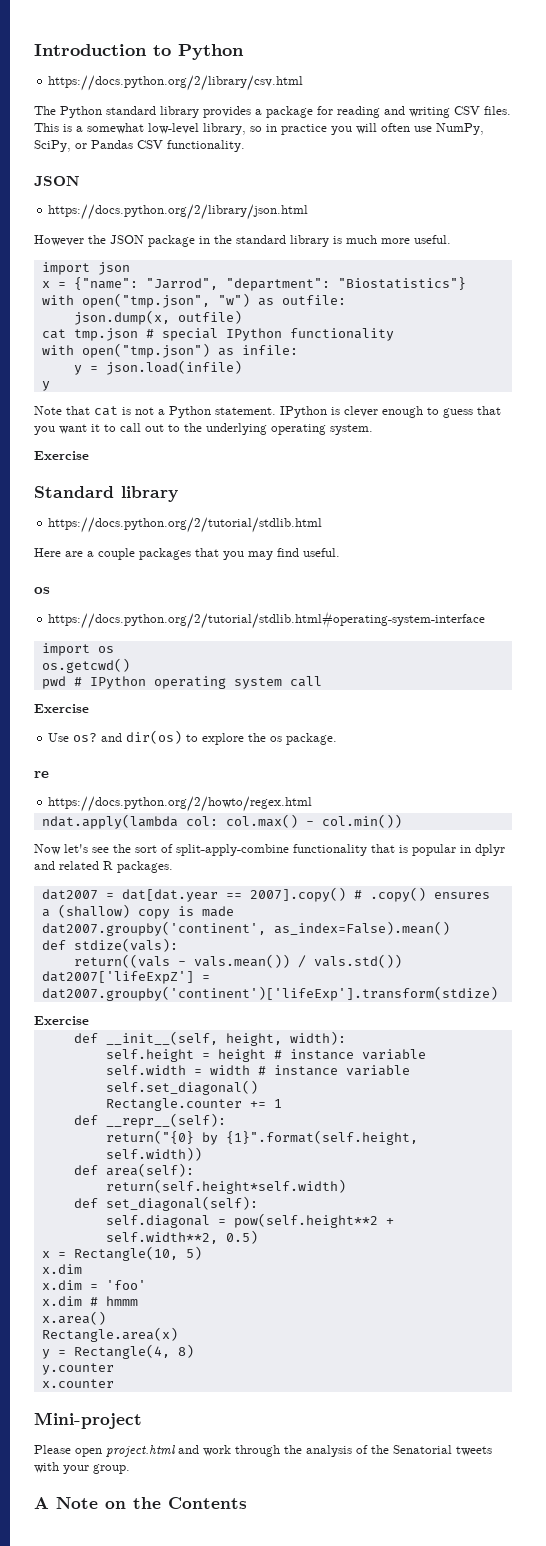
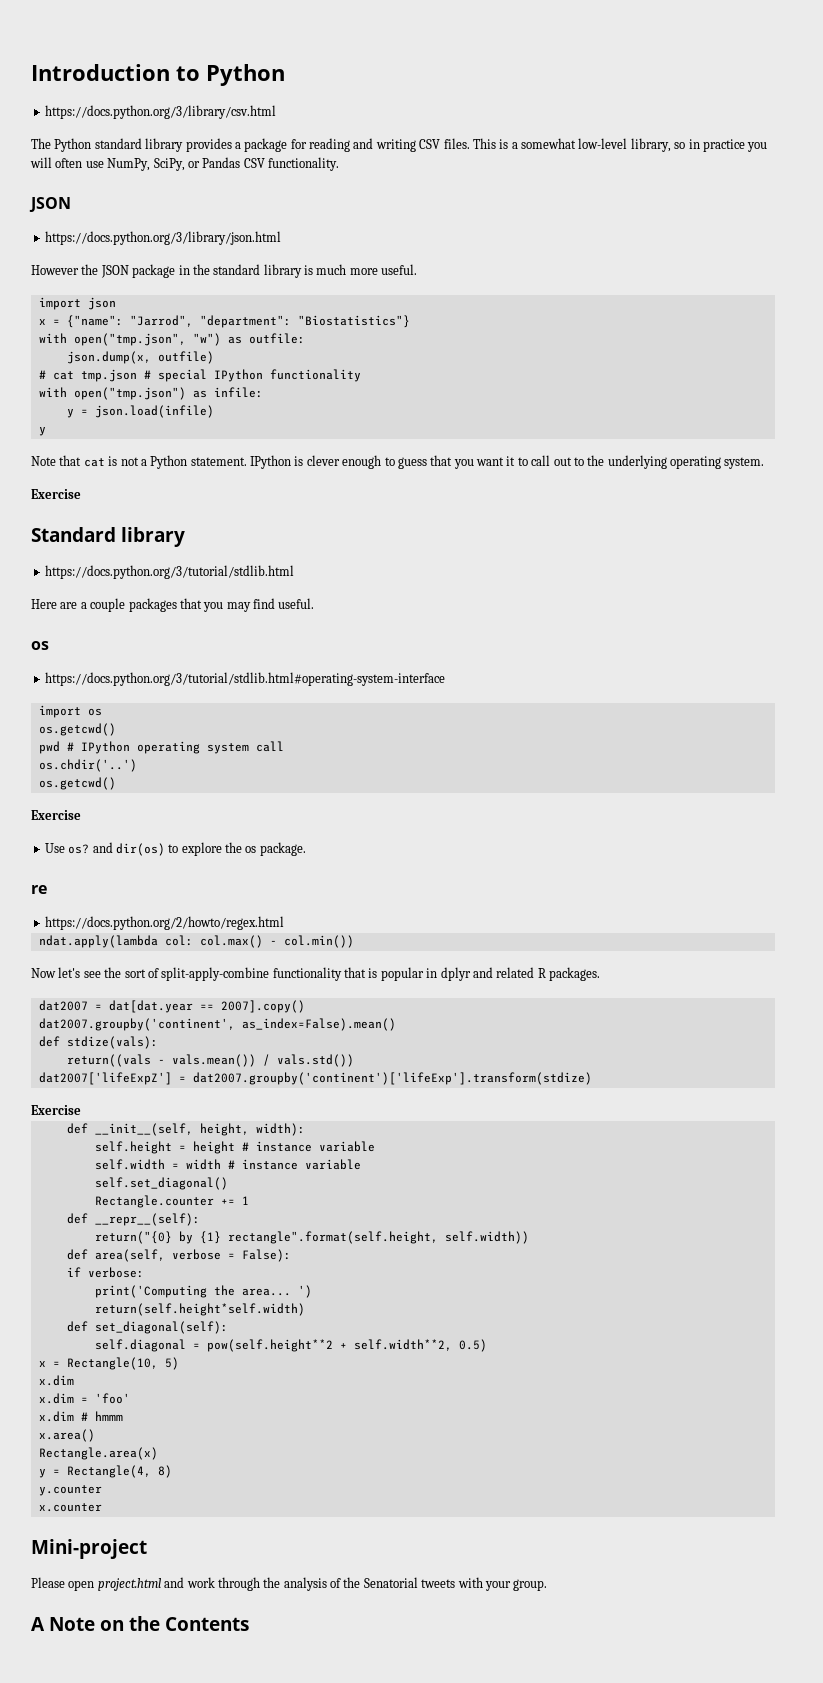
- https://docs.python.org/2/library/csv.html
+ https://docs.python.org/3/library/csv.html
- https://docs.python.org/2/library/json.html
+ https://docs.python.org/3/library/json.html
- cat tmp.json # special IPython functionality
+ # cat tmp.json # special IPython functionality
- https://docs.python.org/2/tutorial/stdlib.html
+ https://docs.python.org/3/tutorial/stdlib.html
- https://docs.python.org/2/tutorial/stdlib.html#operating-system-interface
+ https://docs.python.org/3/tutorial/stdlib.html#operating-system-interface
+ os.chdir('..')
+ os.getcwd()
- dat2007 = dat[dat.year == 2007].copy() # .copy() ensures a (shallow) copy is made
+ dat2007 = dat[dat.year == 2007].copy()
- return("{0} by {1}".format(self.height, self.width))
+ return("{0} by {1} rectangle".format(self.height, self.width))
- def area(self):
+ def area(self, verbose = False):
+ if verbose:
+ print('Computing the area... ')

